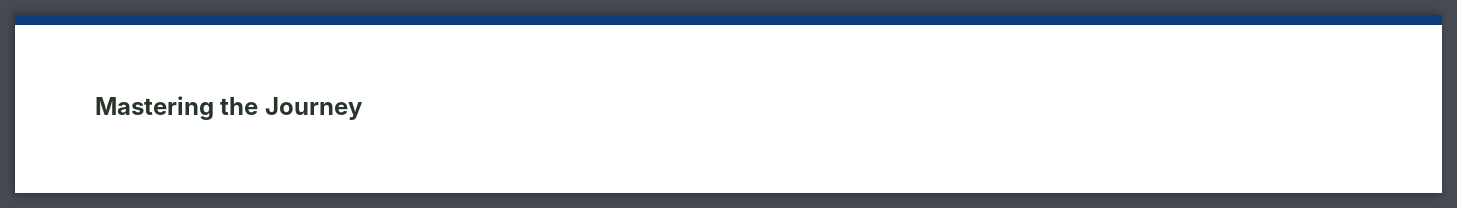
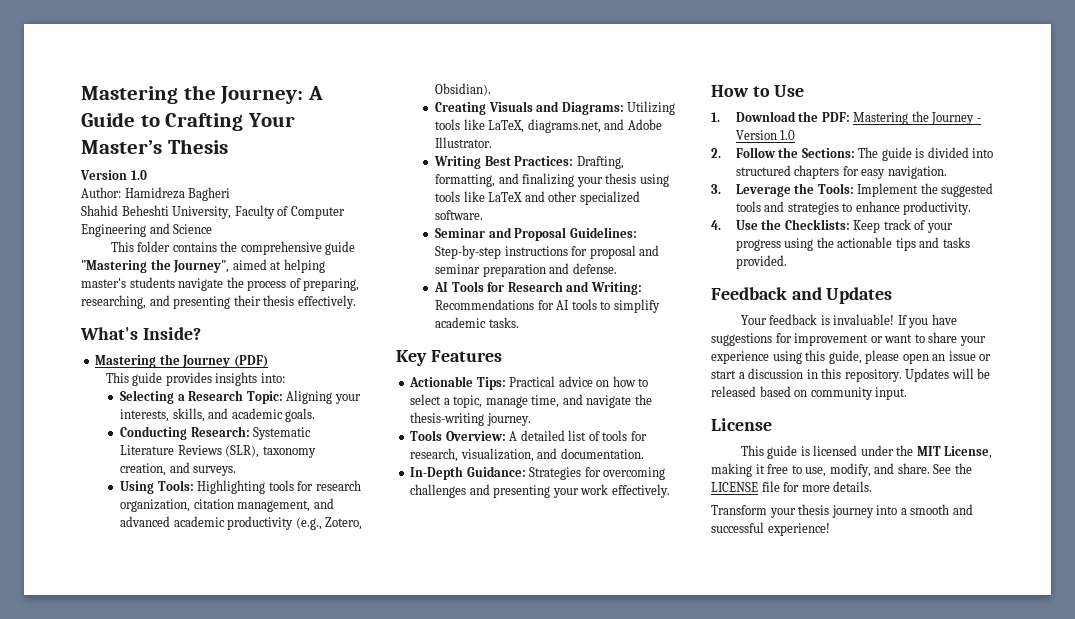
- Mastering the Journey
+ Mastering the Journey: A Guide to Crafting Your Master’s Thesis
+ Version 1.0
+ Author: Hamidreza Bagheri
+ Shahid Beheshti University, Faculty of Computer Engineering and Science
+ This folder contains the comprehensive guide "Mastering the Journey", aimed at helping master's students navigate the process of preparing, researching, and presenting their thesis effectively.
+ What's Inside?
+ Mastering the Journey (PDF)
+ This guide provides insights into:
+ Selecting a Research Topic: Aligning your interests, skills, and academic goals.
+ Conducting Research: Systematic Literature Reviews (SLR), taxonomy creation, and surveys.
+ Using Tools: Highlighting tools for research organization, citation management, and advanced academic productivity (e.g., Zotero, Obsidian).
+ Creating Visuals and Diagrams: Utilizing tools like LaTeX, diagrams.net, and Adobe Illustrator.
+ Writing Best Practices: Drafting, formatting, and finalizing your thesis using tools like LaTeX and other specialized software.
+ Seminar and Proposal Guidelines: Step-by-step instructions for proposal and seminar preparation and defense.
+ AI Tools for Research and Writing: Recommendations for AI tools to simplify academic tasks.
+ Key Features
+ Actionable Tips: Practical advice on how to select a topic, manage time, and navigate the thesis-writing journey.
+ Tools Overview: A detailed list of tools for research, visualization, and documentation.
+ In-Depth Guidance: Strategies for overcoming challenges and presenting your work effectively.
+ How to Use
+ 1. Download the PDF: Mastering the Journey - Version 1.0
+ 2. Follow the Sections: The guide is divided into structured chapters for easy navigation.
+ 3. Leverage the Tools: Implement the suggested tools and strategies to enhance productivity.
+ 4. Use the Checklists: Keep track of your progress using the actionable tips and tasks provided.
+ Feedback and Updates
+ Your feedback is invaluable! If you have suggestions for improvement or want to share your experience using this guide, please open an issue or start a discussion in this repository. Updates will be released based on community input.
+ License
+ This guide is licensed under the MIT License, making it free to use, modify, and share. See the LICENSE file for more details.
+ Transform your thesis journey into a smooth and successful experience!

